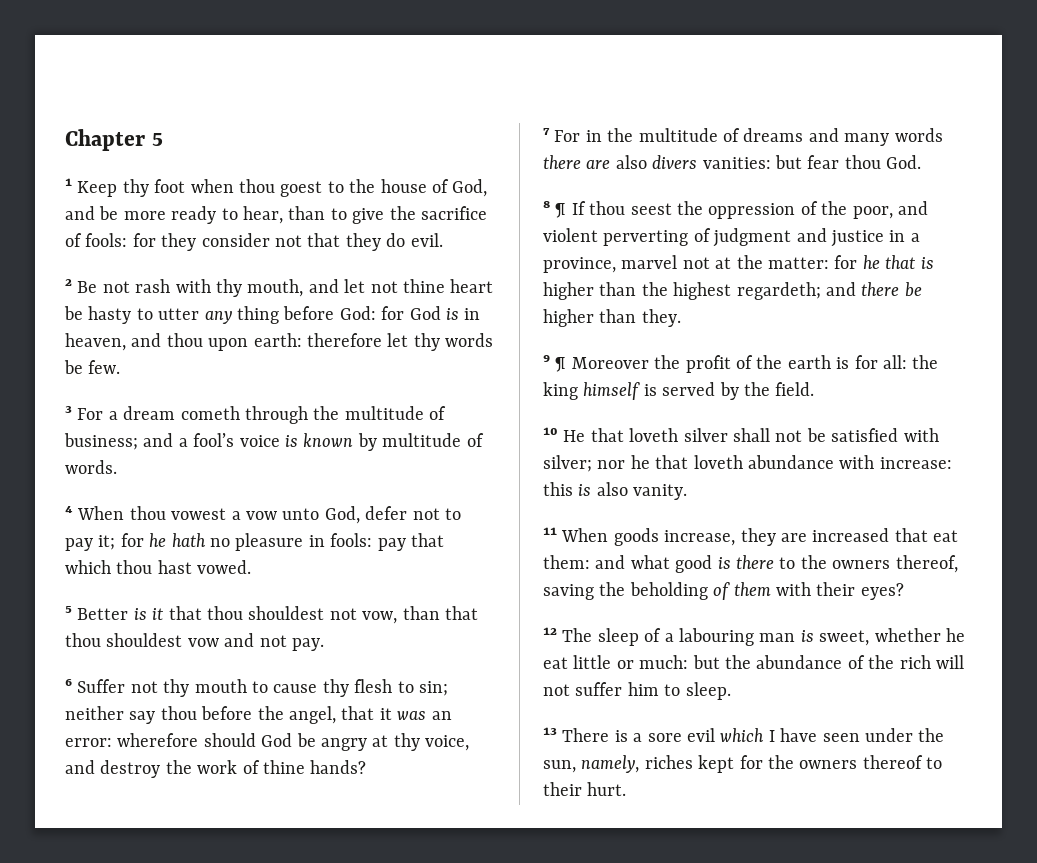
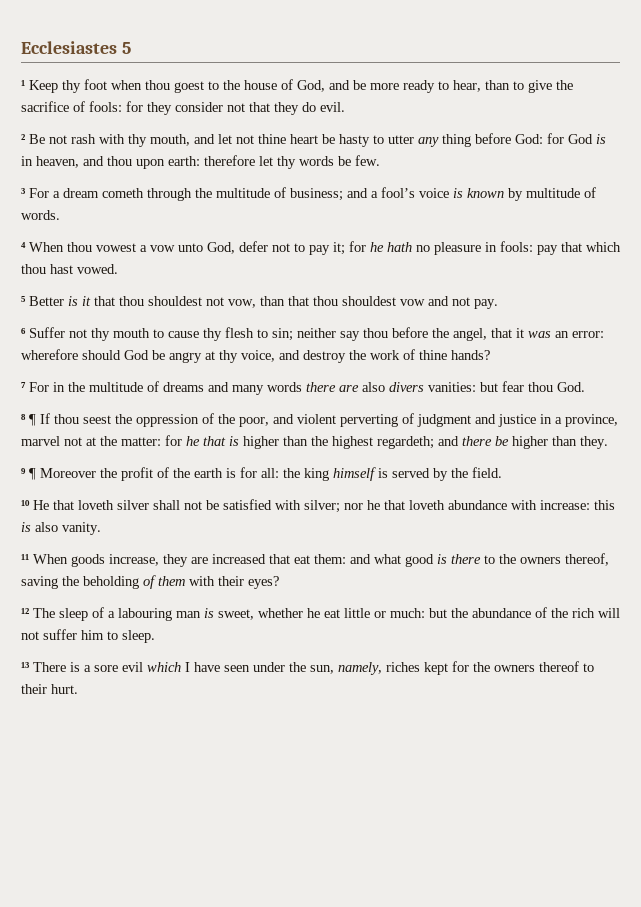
- Chapter 5
+ Ecclesiastes 5

